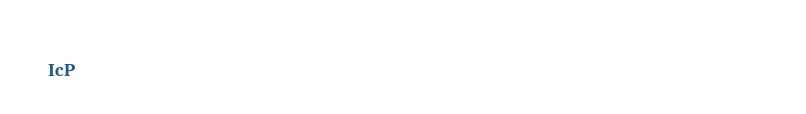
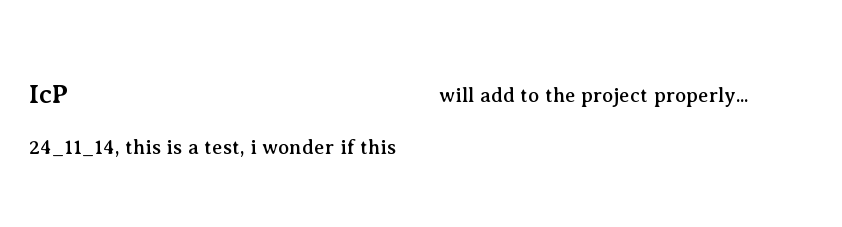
+ 24_11_14, this is a test, i wonder if this will add to the project properly...

